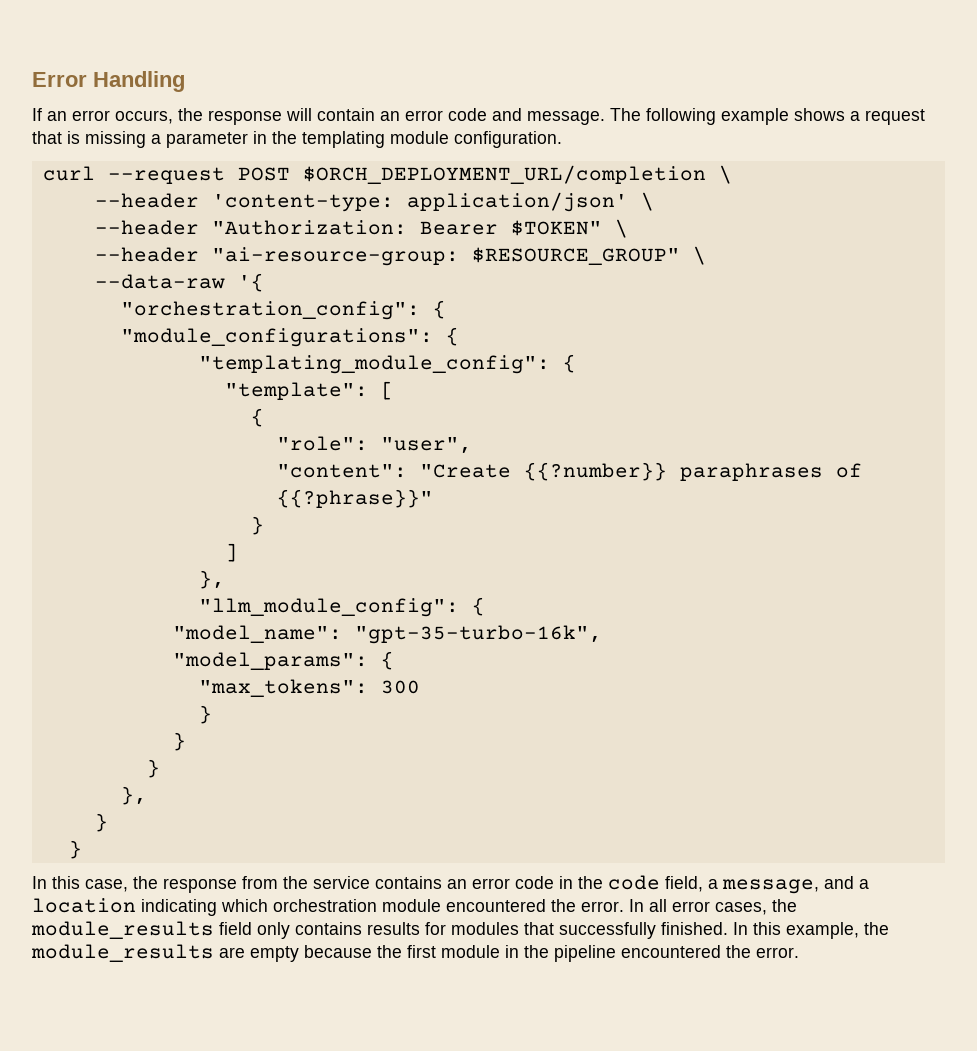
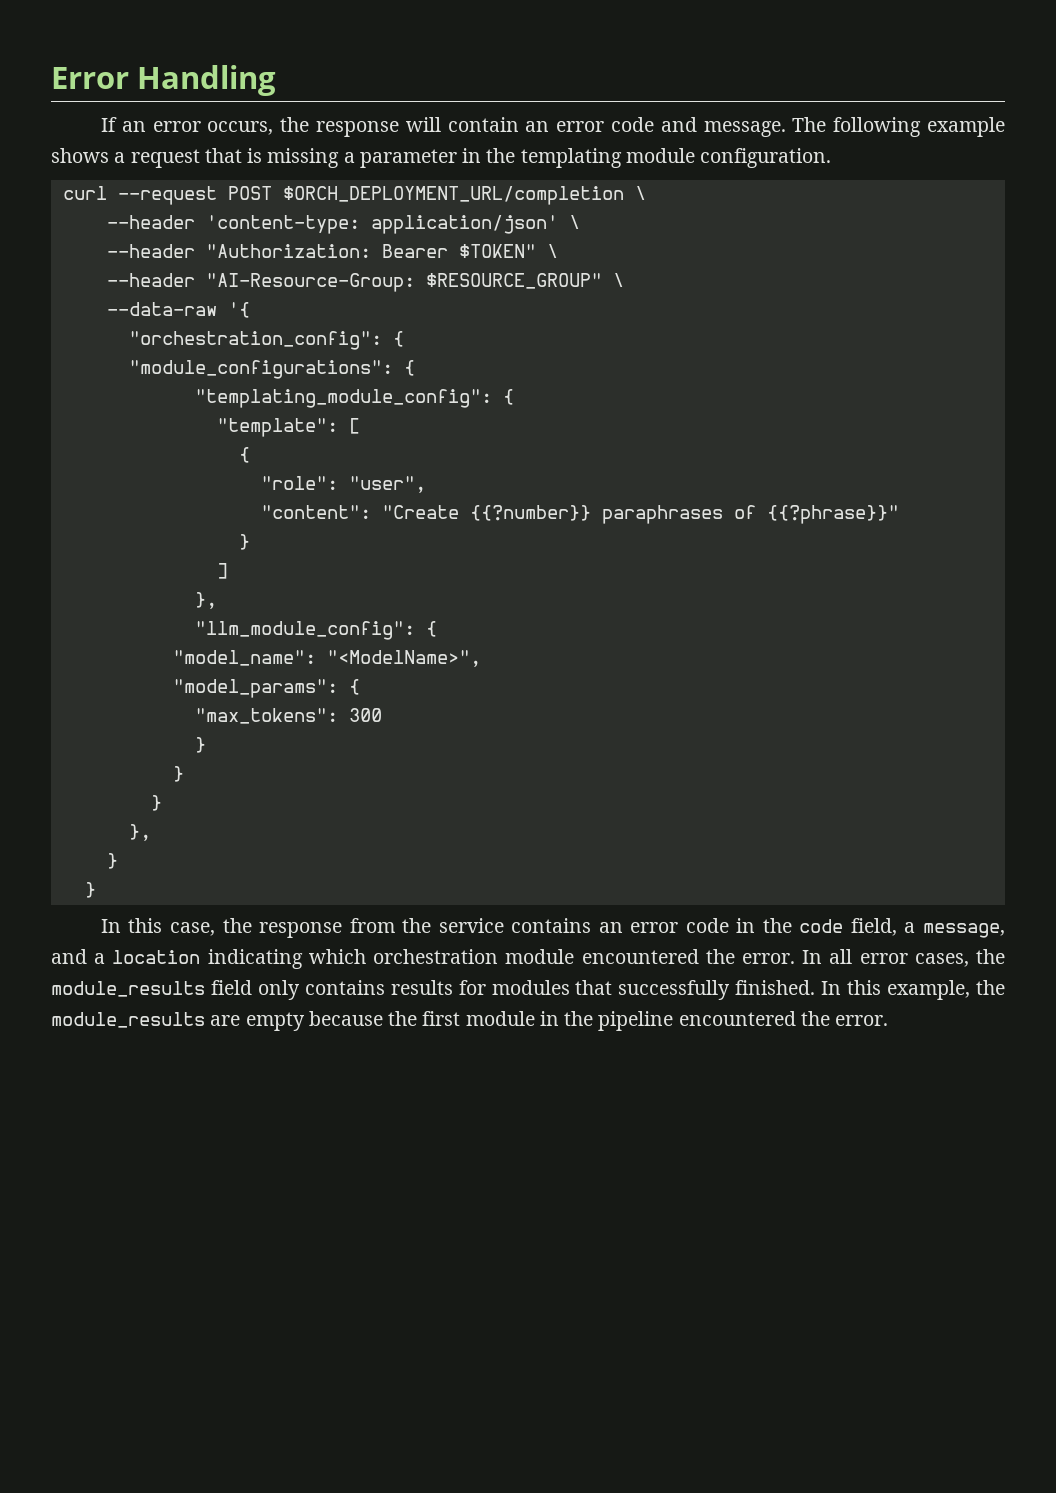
- --header "ai-resource-group: $RESOURCE_GROUP" \
+ --header "AI-Resource-Group: $RESOURCE_GROUP" \
- "model_name": "gpt-35-turbo-16k",
+ "model_name": "<ModelName>",

